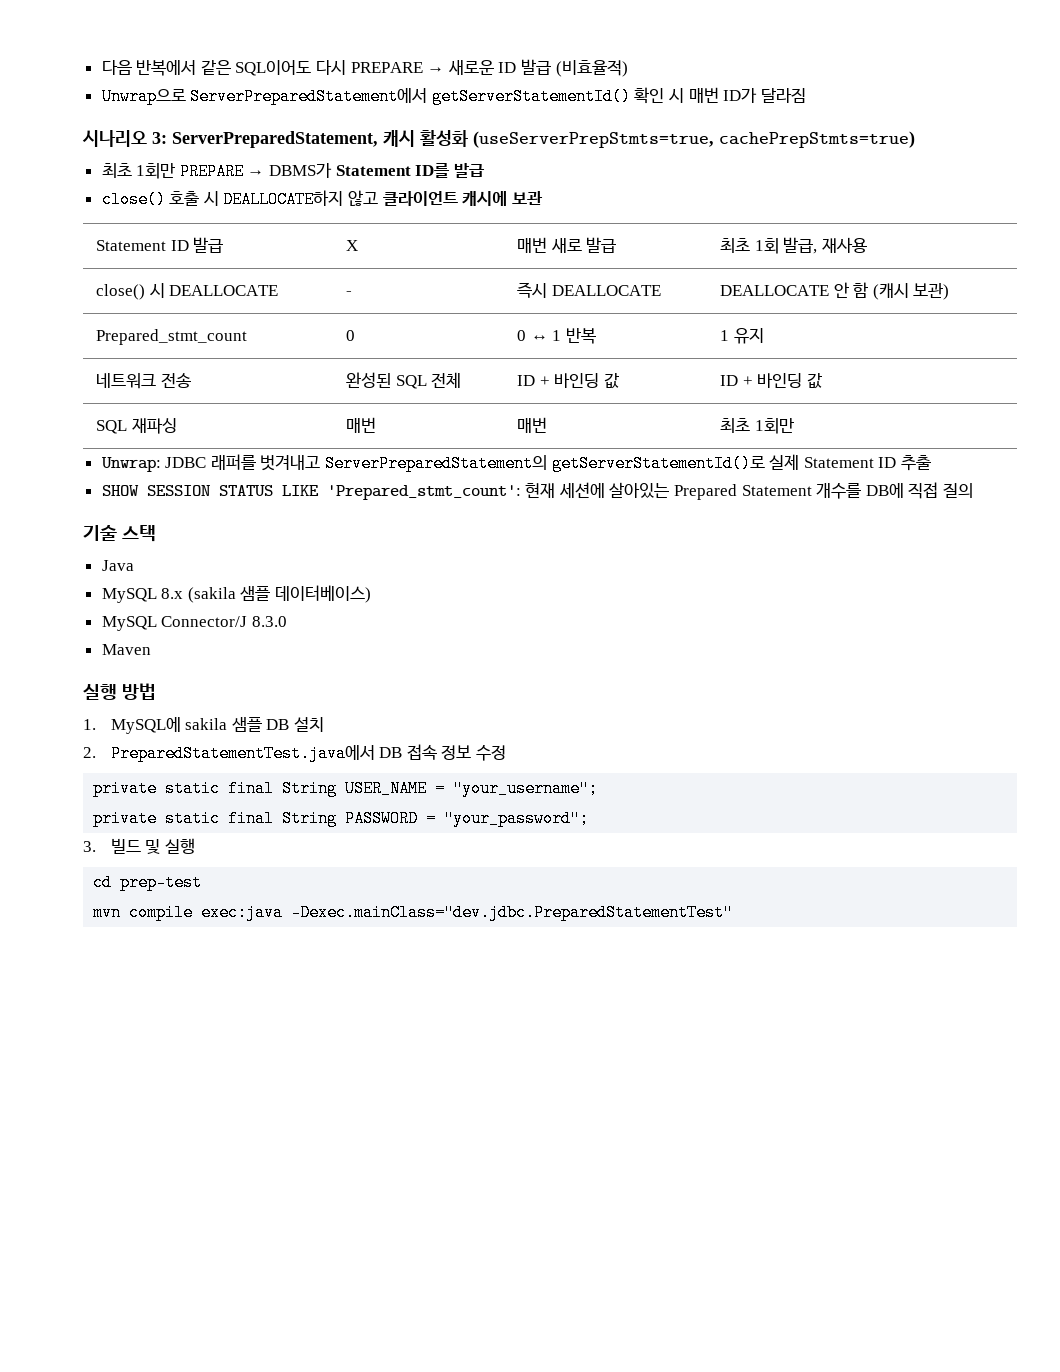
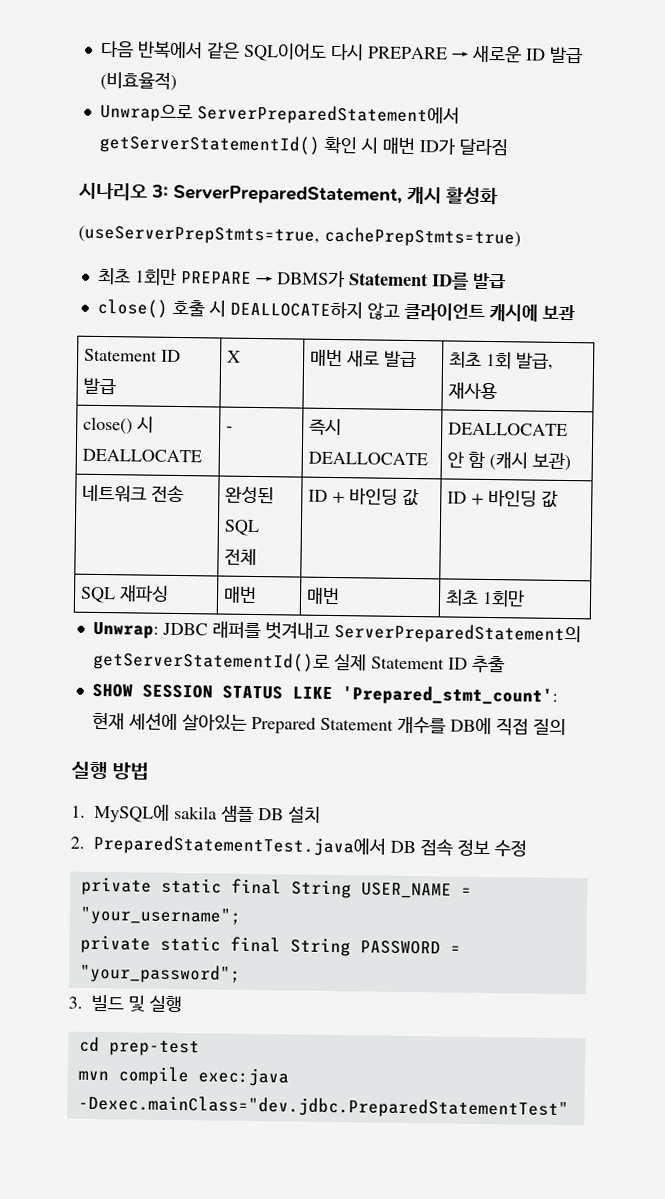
- 시나리오 3: ServerPreparedStatement, 캐시 활성화 (useServerPrepStmts=true, cachePrepStmts=true)
+ 시나리오 3: ServerPreparedStatement, 캐시 활성화
+ (useServerPrepStmts=true, cachePrepStmts=true)
- Prepared_stmt_count | 0 | 0 ↔ 1 반복 | 1 유지
- 기술 스택
- Java
- MySQL 8.x (sakila 샘플 데이터베이스)
- MySQL Connector/J 8.3.0
- Maven

